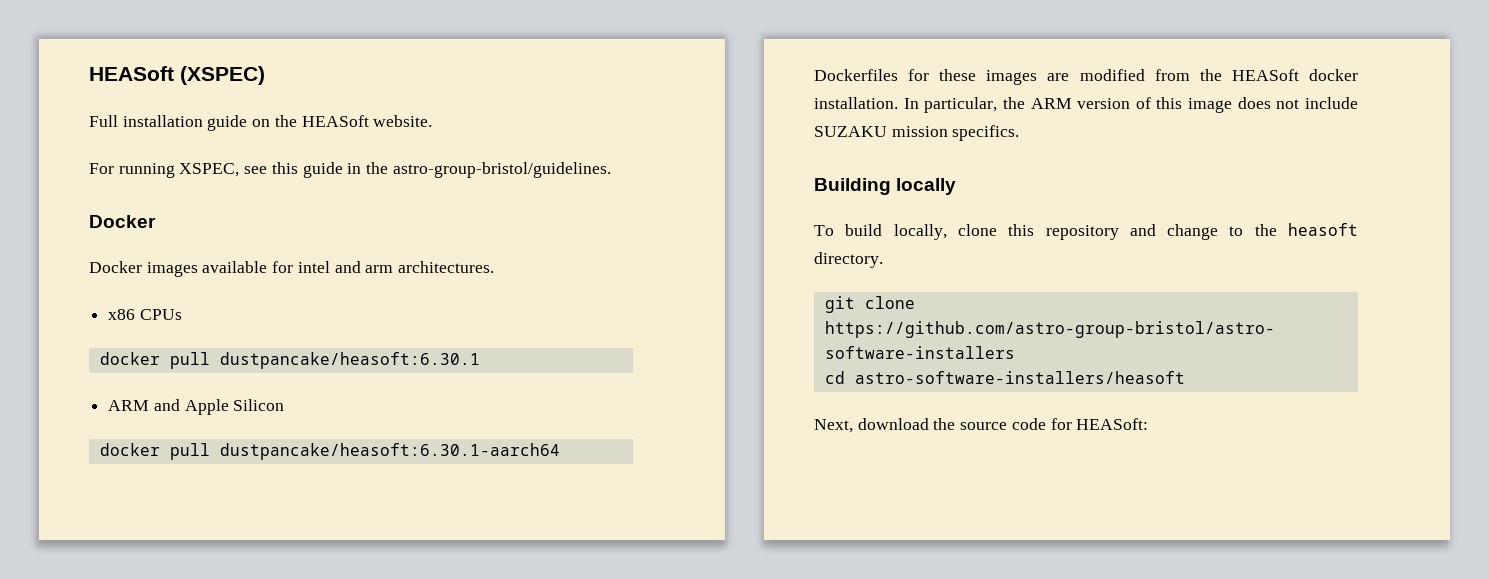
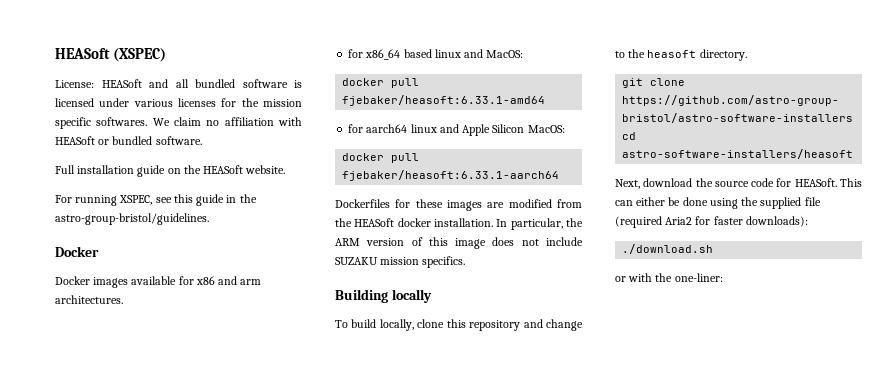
+ License: HEASoft and all bundled software is licensed under various licenses for the mission specific softwares. We claim no affiliation with HEASoft or bundled software.
- Docker images available for intel and arm architectures.
+ Docker images available for x86 and arm architectures.
- x86 CPUs
- docker pull dustpancake/heasoft:6.30.1
- ARM and Apple Silicon
- docker pull dustpancake/heasoft:6.30.1-aarch64
+ for x86_64 based linux and MacOS:
+ docker pull fjebaker/heasoft:6.33.1-amd64
+ for aarch64 linux and Apple Silicon MacOS:
+ docker pull fjebaker/heasoft:6.33.1-aarch64
- Next, download the source code for HEASoft:
+ Next, download the source code for HEASoft. This can either be done using the supplied file (required Aria2 for faster downloads):
+ ./download.sh
+ or with the one-liner:

